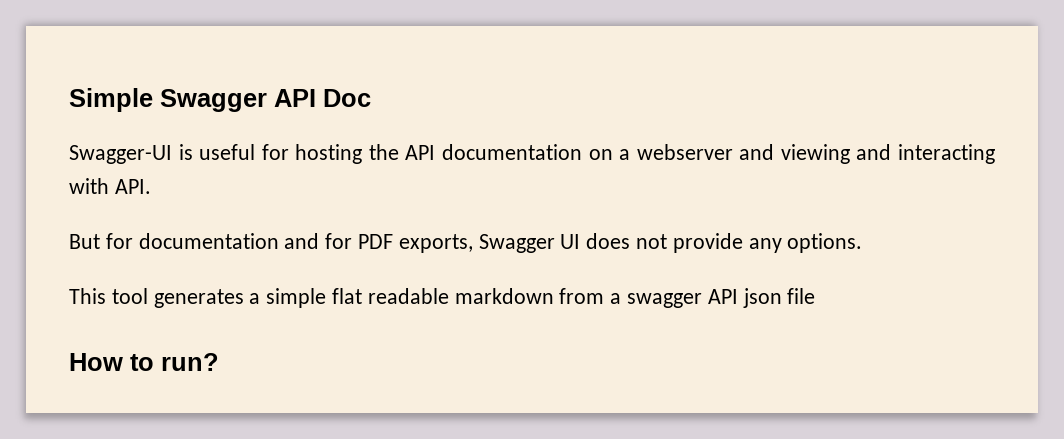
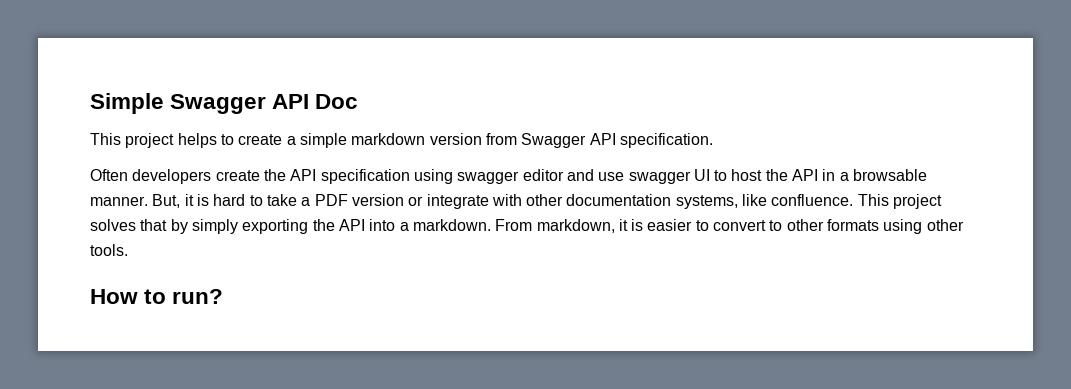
- Swagger-UI is useful for hosting the API documentation on a webserver and viewing and interacting with API.
- But for documentation and for PDF exports, Swagger UI does not provide any options.
- This tool generates a simple flat readable markdown from a swagger API json file
+ This project helps to create a simple markdown version from Swagger API specification.
+ Often developers create the API specification using swagger editor and use swagger UI to host the API in a browsable manner. But, it is hard to take a PDF version or integrate with other documentation systems, like confluence. This project solves that by simply exporting the API into a markdown. From markdown, it is easier to convert to other formats using other tools.

